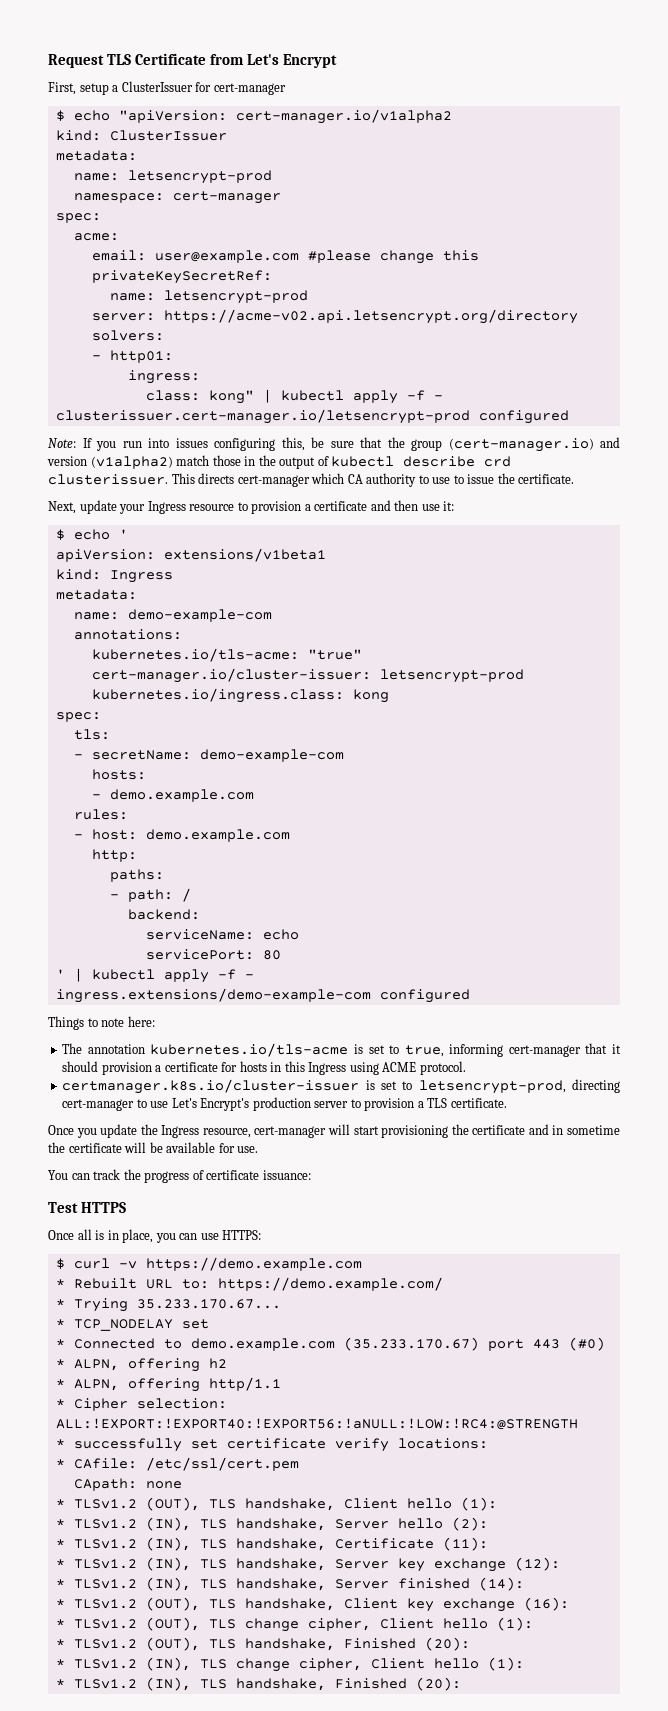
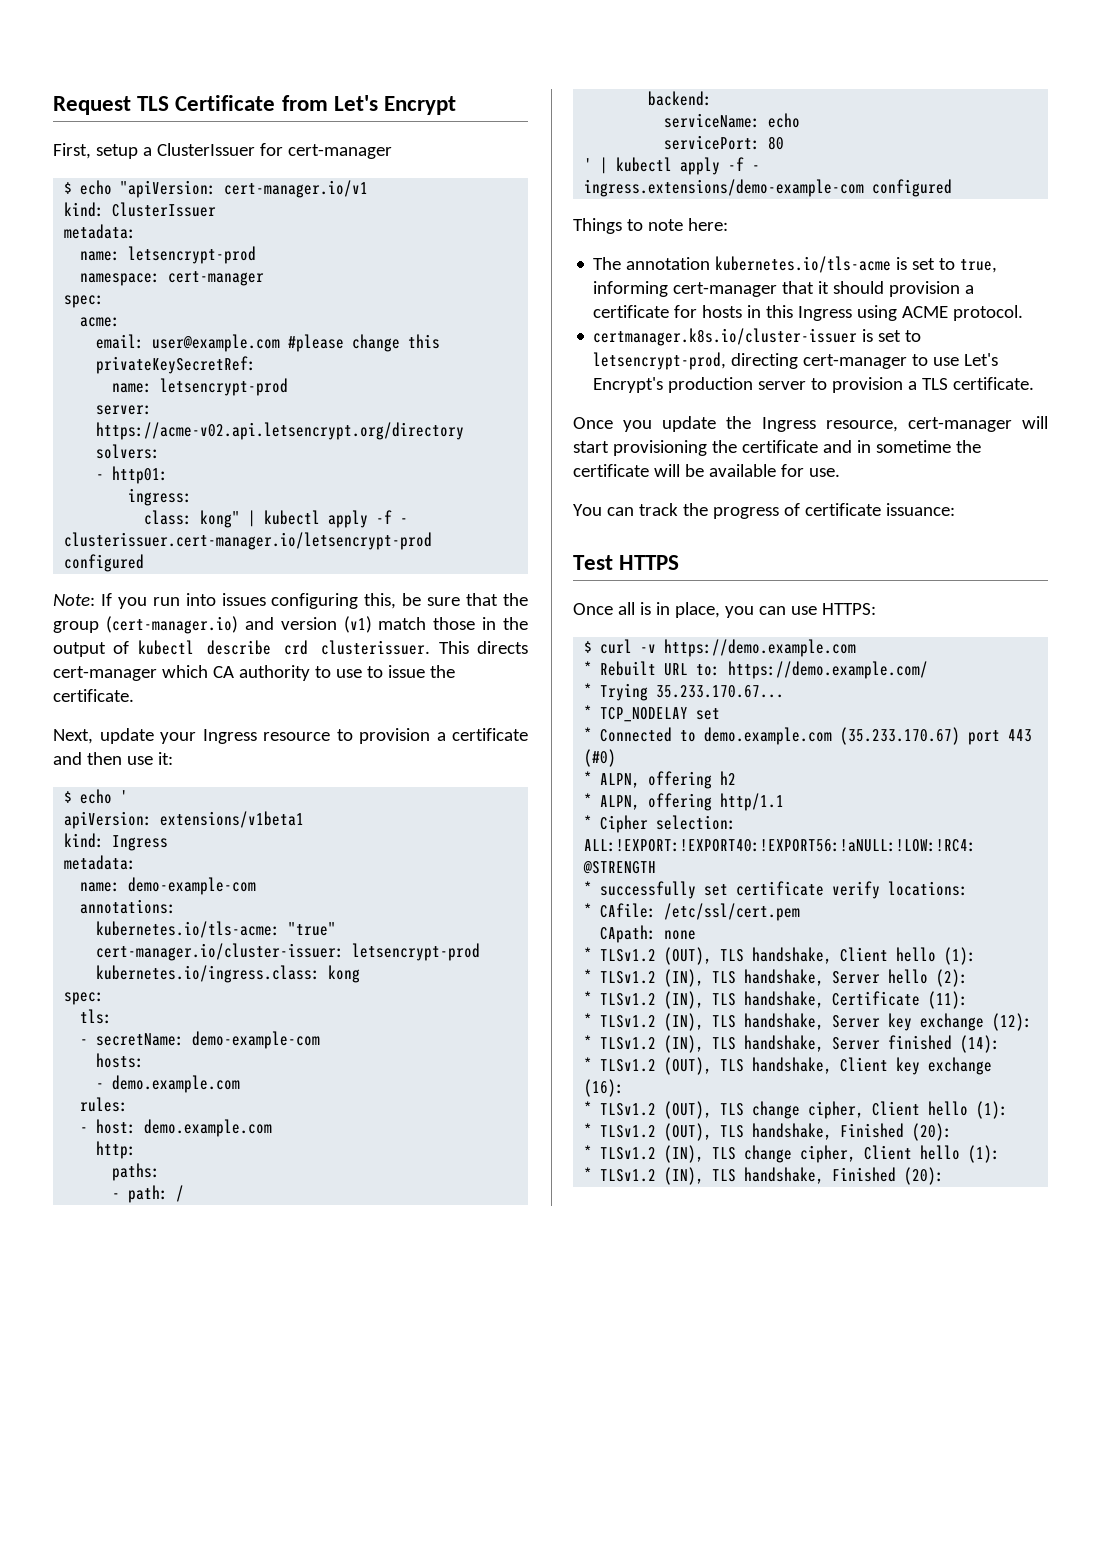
- $ echo "apiVersion: cert-manager.io/v1alpha2
+ $ echo "apiVersion: cert-manager.io/v1
- Note: If you run into issues configuring this, be sure that the group (cert-manager.io) and version (v1alpha2) match those in the output of kubectl describe crd clusterissuer.
+ Note: If you run into issues configuring this, be sure that the group (cert-manager.io) and version (v1) match those in the output of kubectl describe crd clusterissuer.

